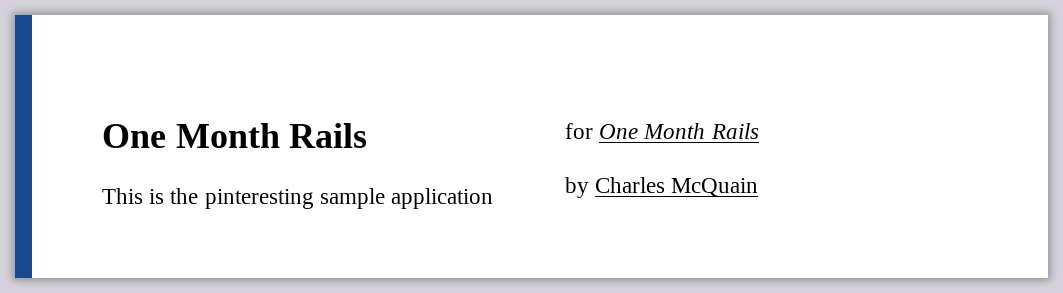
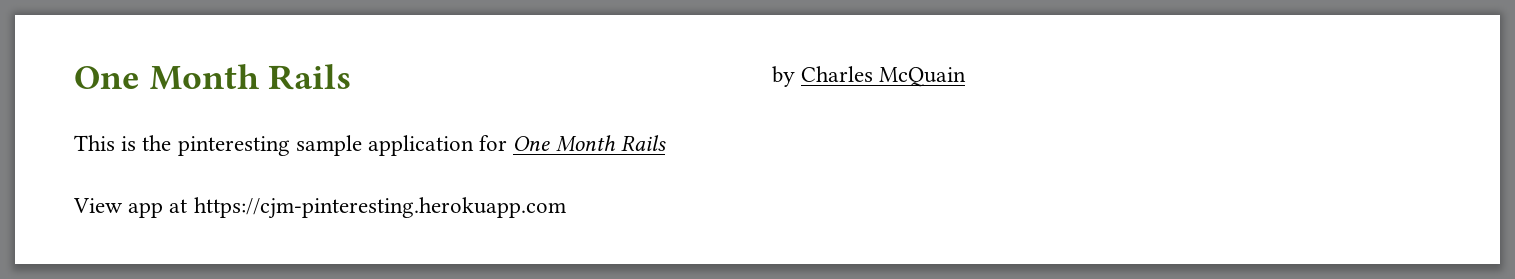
+ View app at https://cjm-pinteresting.herokuapp.com

